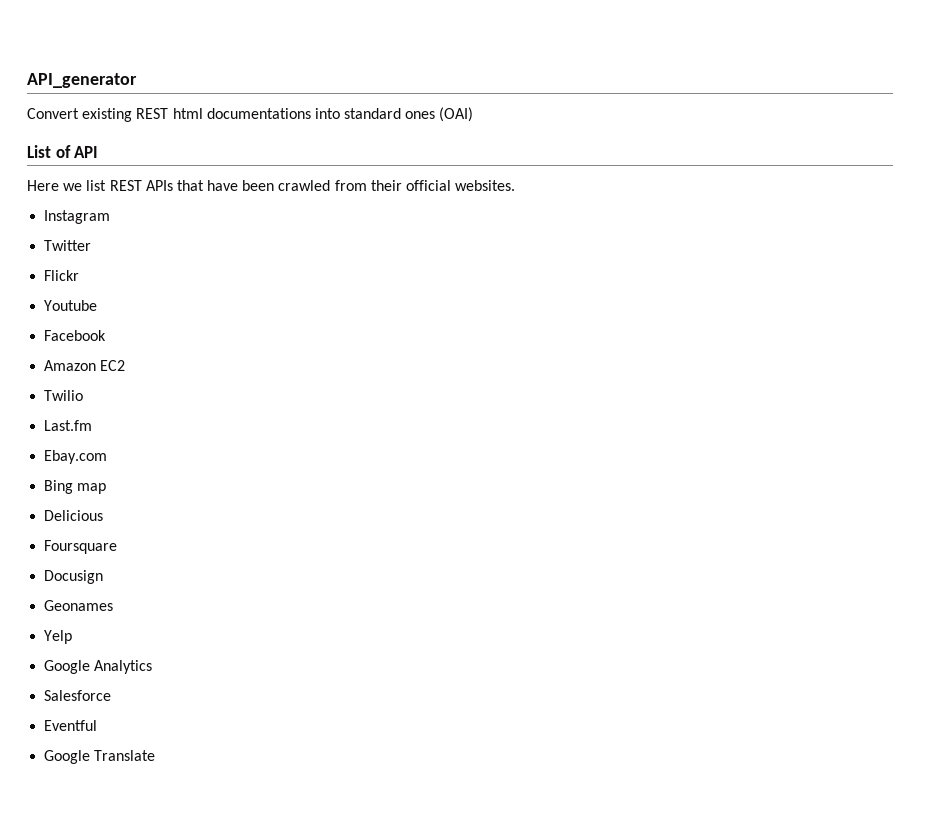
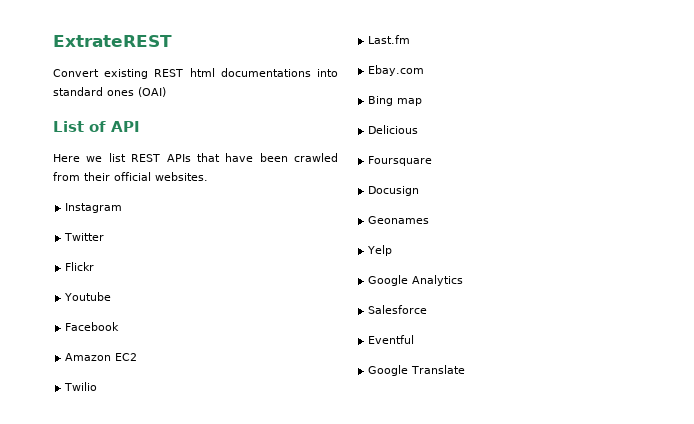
- API_generator
+ ExtrateREST

